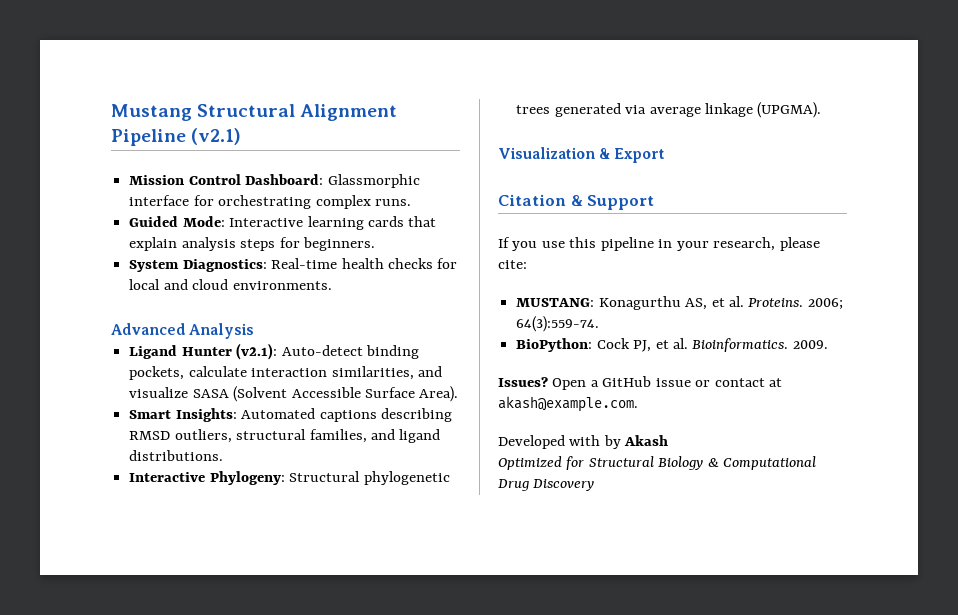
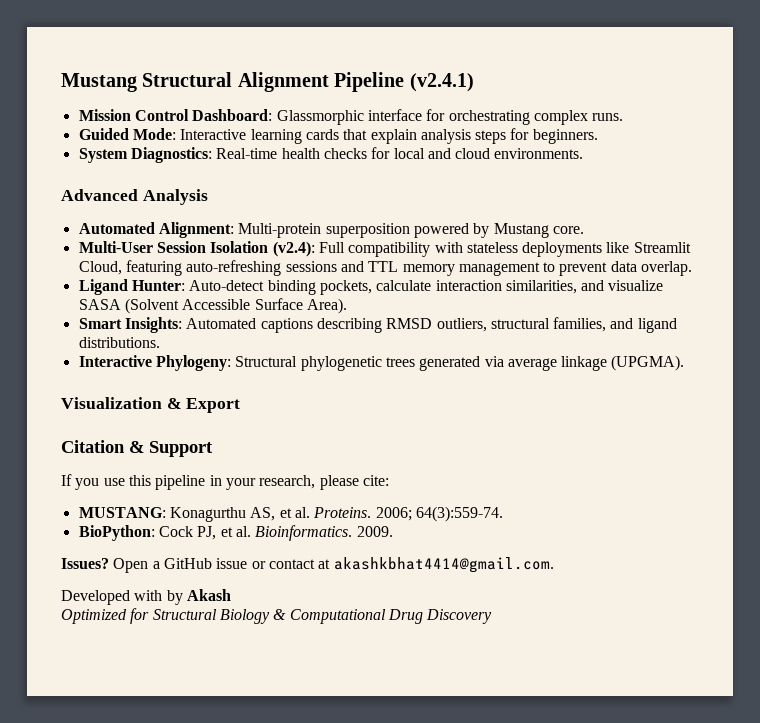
- Mustang Structural Alignment Pipeline (v2.1)
+ Mustang Structural Alignment Pipeline (v2.4.1)
+ Automated Alignment: Multi-protein superposition powered by Mustang core.
+ Multi-User Session Isolation (v2.4): Full compatibility with stateless deployments like Streamlit Cloud, featuring auto-refreshing sessions and TTL memory management to prevent data overlap.
- Ligand Hunter (v2.1): Auto-detect binding pockets, calculate interaction similarities, and visualize SASA (Solvent Accessible Surface Area).
+ Ligand Hunter: Auto-detect binding pockets, calculate interaction similarities, and visualize SASA (Solvent Accessible Surface Area).
- Open a GitHub issue or contact at akash@example.com.
+ Open a GitHub issue or contact at akashkbhat4414@gmail.com.

